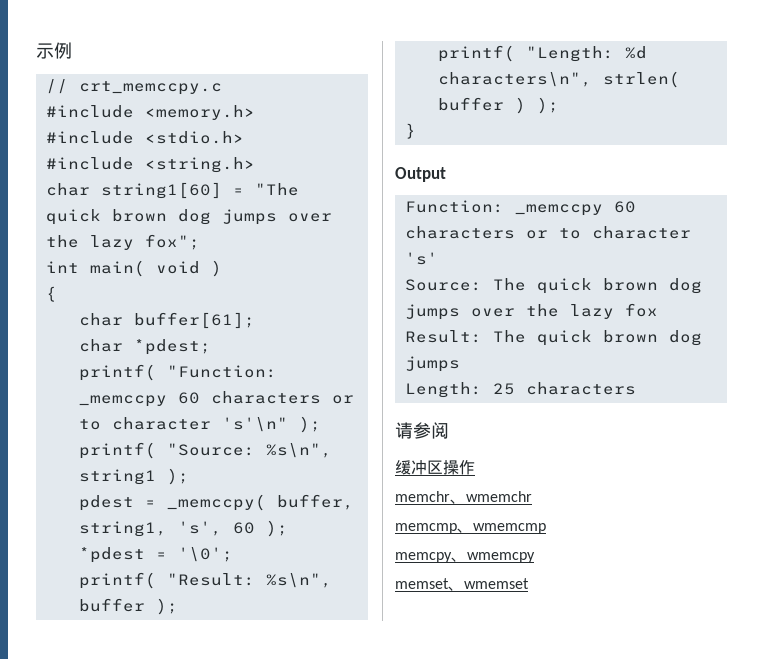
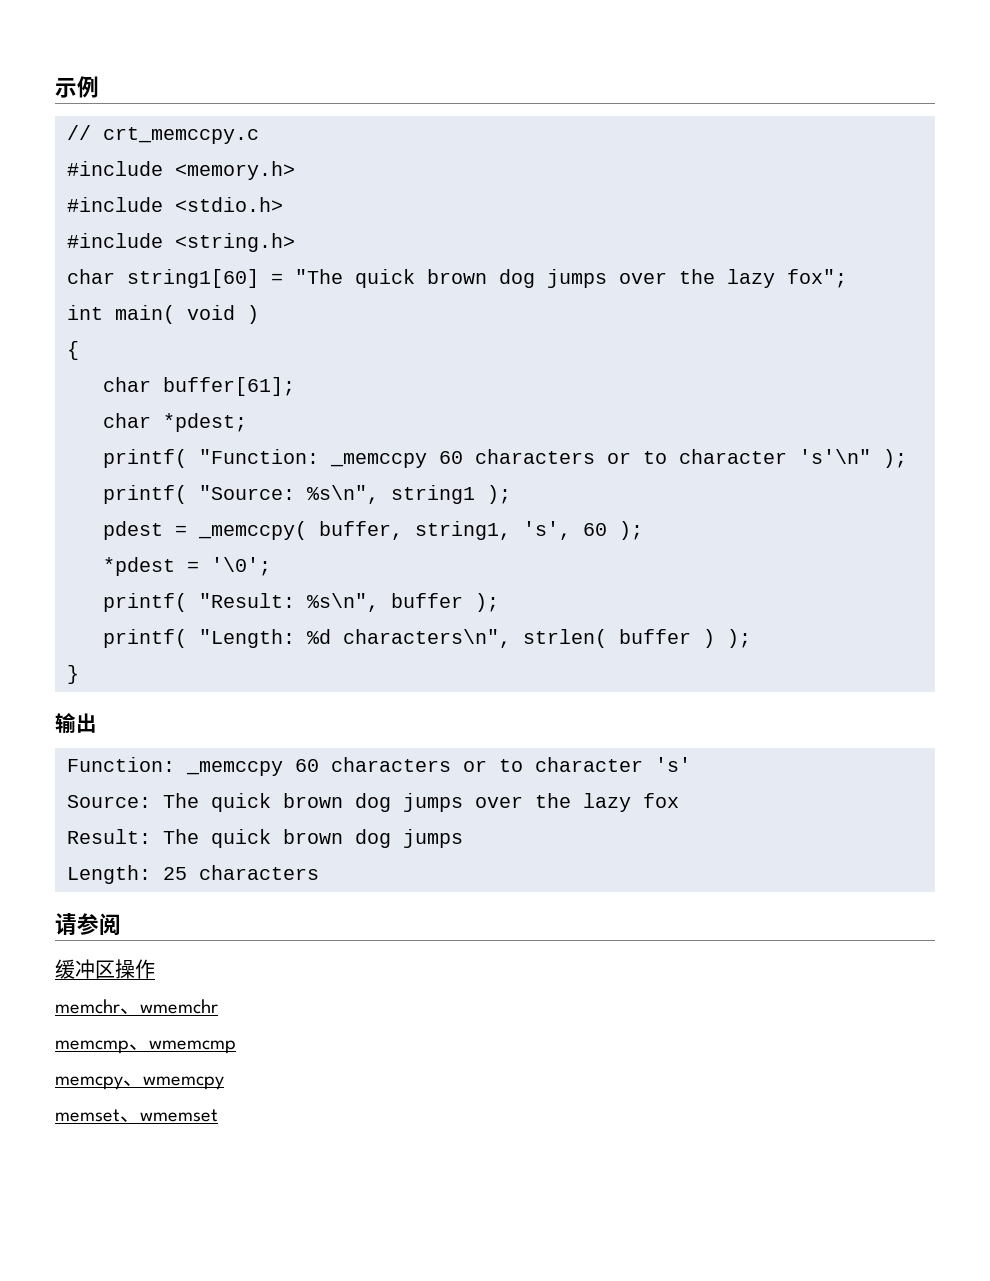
- Output
+ 输出

